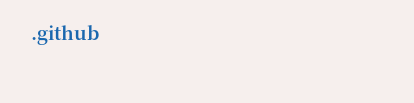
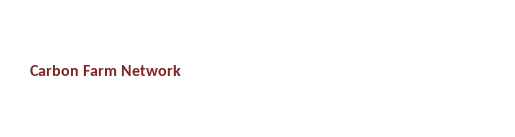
- .github
+ Carbon Farm Network

